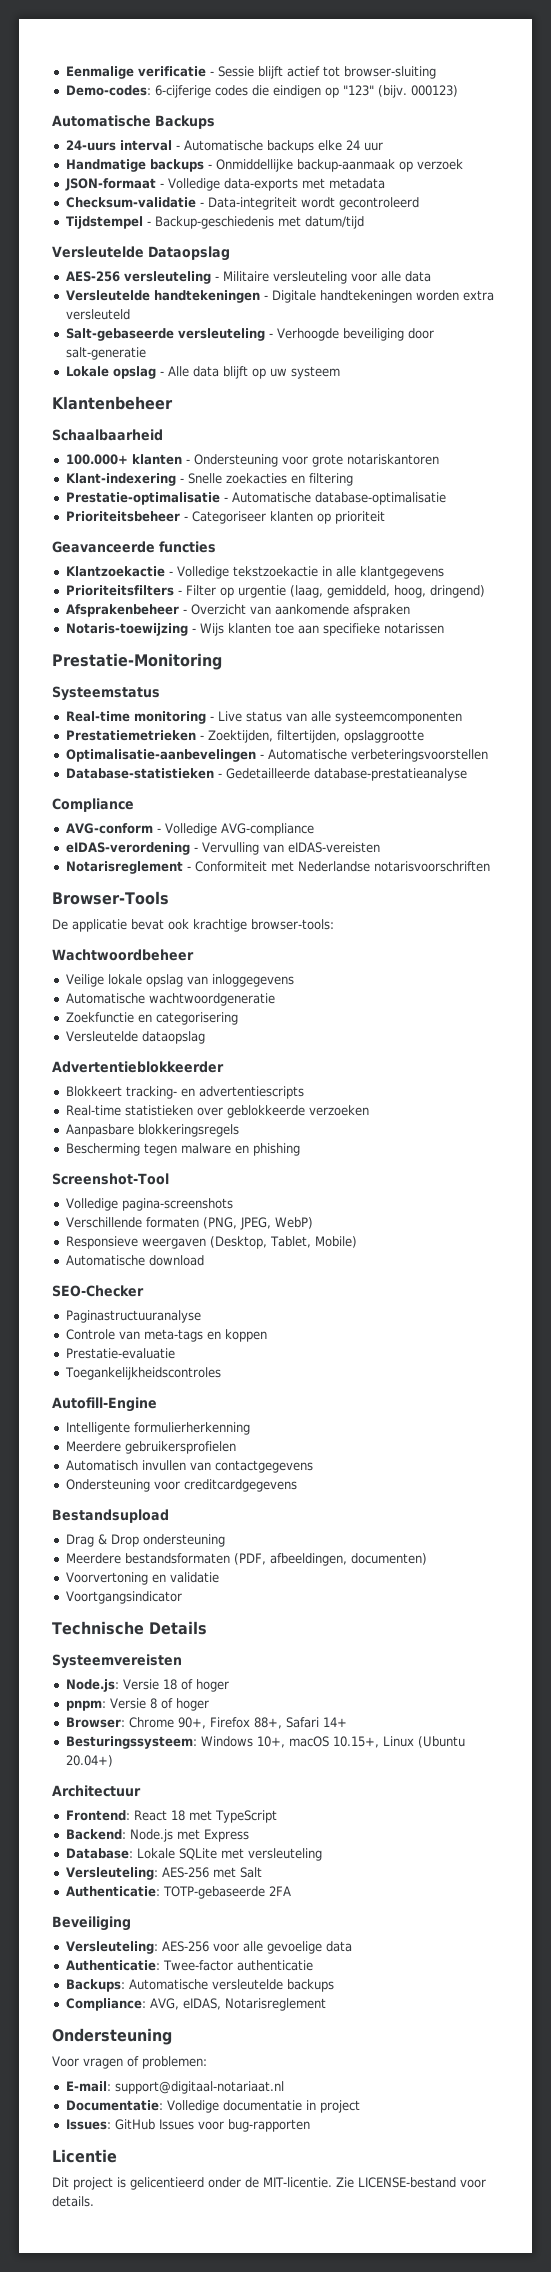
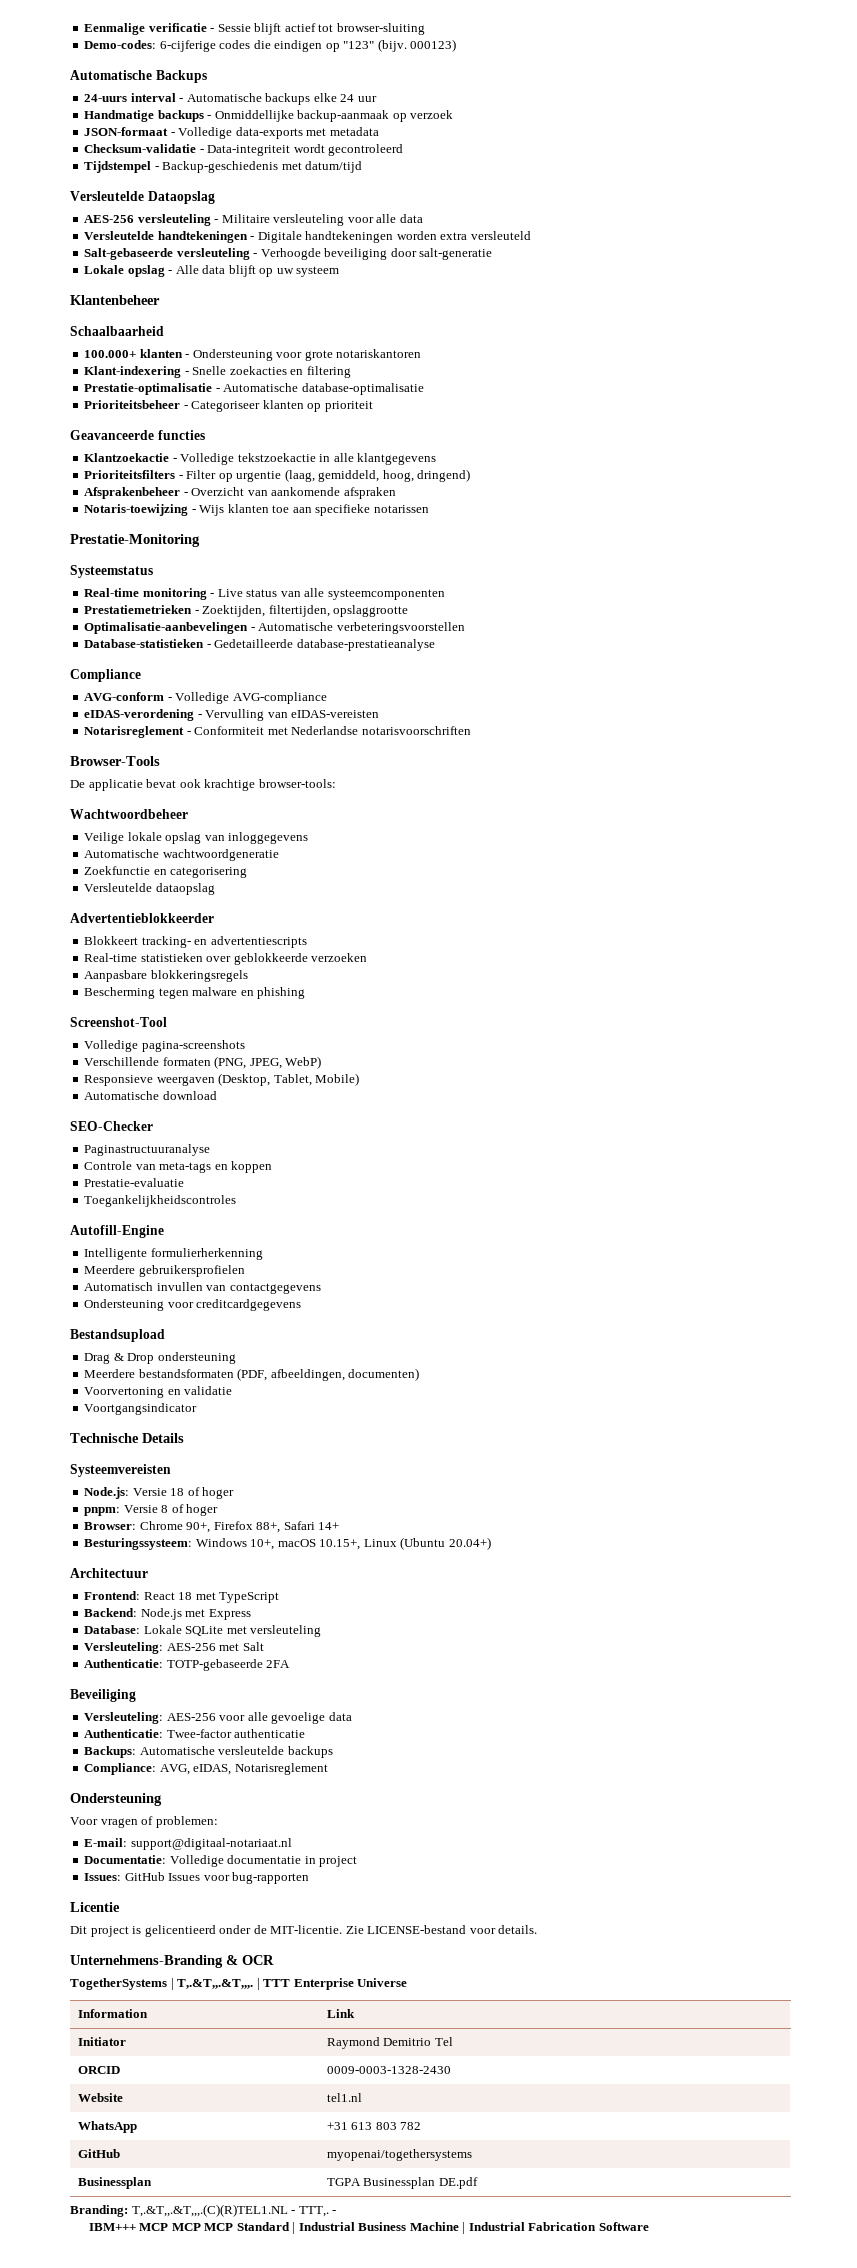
+ Unternehmens-Branding & OCR
+ TogetherSystems | T,.&T,,.&T,,,. | TTT Enterprise Universe
+ Information | Link
+ Initiator | Raymond Demitrio Tel
+ ORCID | 0009-0003-1328-2430
+ Website | tel1.nl
+ WhatsApp | +31 613 803 782
+ GitHub | myopenai/togethersystems
+ Businessplan | TGPA Businessplan DE.pdf
+ Branding: T,.&T,,.&T,,,.(C)(R)TEL1.NL - TTT,. -
+ IBM+++ MCP MCP MCP Standard | Industrial Business Machine | Industrial Fabrication Software

